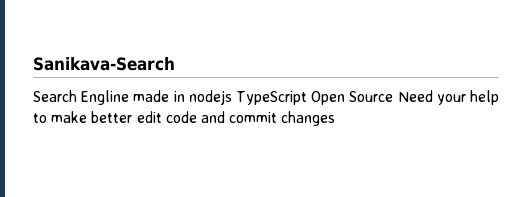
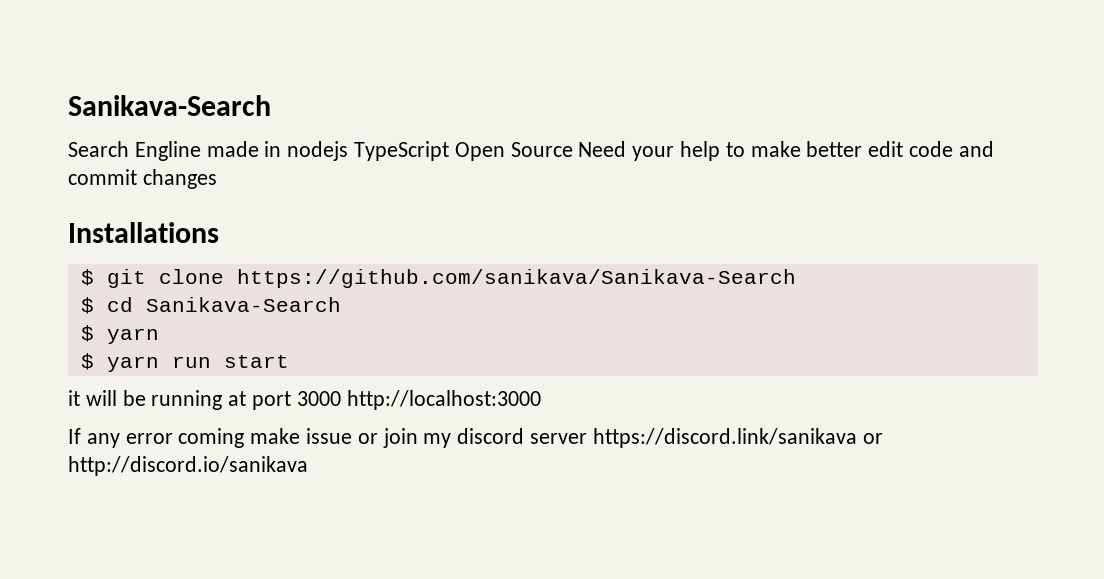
+ Installations
+ $ git clone https://github.com/sanikava/Sanikava-Search
+ $ cd Sanikava-Search
+ $ yarn
+ $ yarn run start
+ it will be running at port 3000 http://localhost:3000
+ If any error coming make issue or join my discord server https://discord.link/sanikava or http://discord.io/sanikava

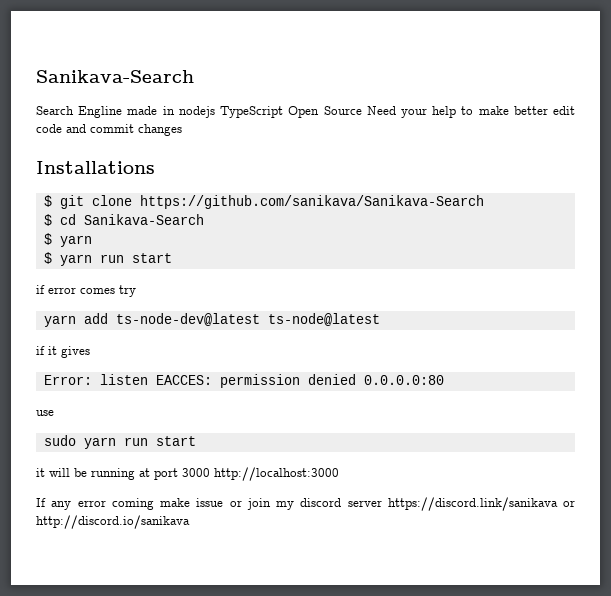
+ if error comes try
+ yarn add ts-node-dev@latest ts-node@latest
+ if it gives
+ Error: listen EACCES: permission denied 0.0.0.0:80
+ use
+ sudo yarn run start

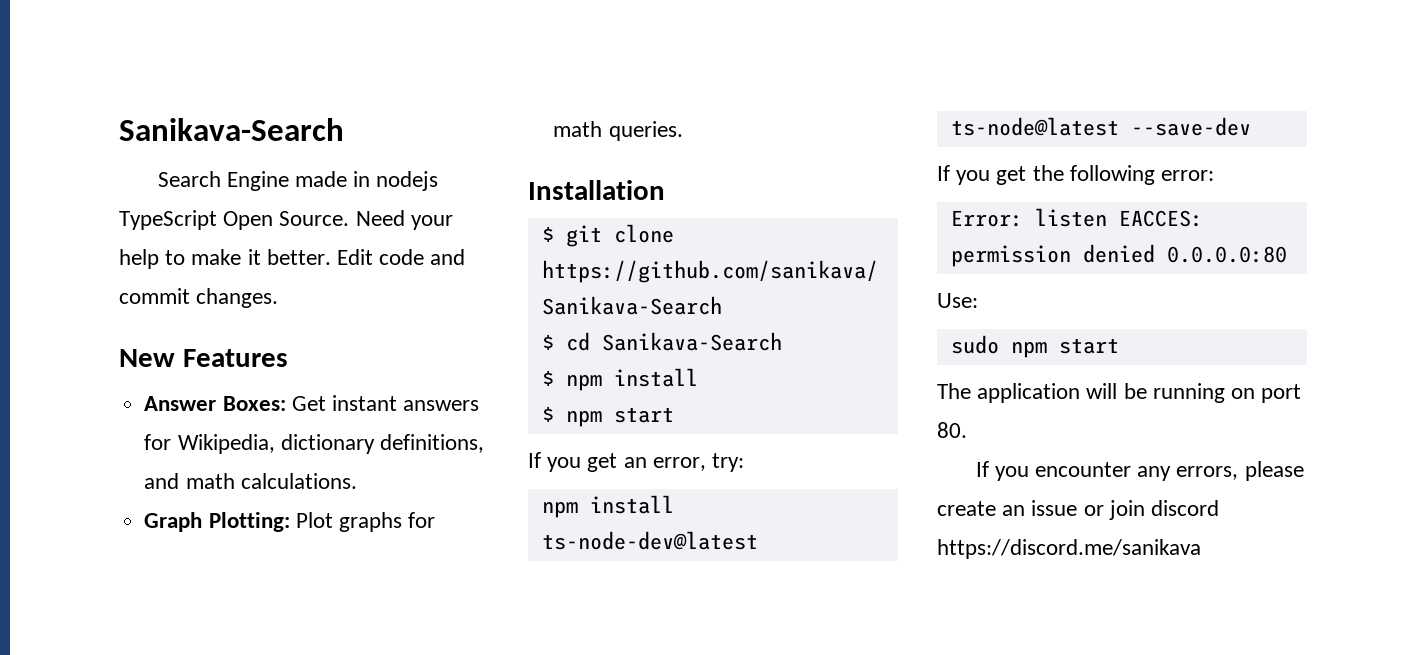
- Search Engline made in nodejs TypeScript Open Source Need your help to make better edit code and commit changes
- Installations
+ Search Engine made in nodejs TypeScript Open Source. Need your help to make it better. Edit code and commit changes.
+ New Features
+ Answer Boxes: Get instant answers for Wikipedia, dictionary definitions, and math calculations.
+ Graph Plotting: Plot graphs for math queries.
+ Installation
  $ cd Sanikava-Search
- $ yarn
- $ yarn run start
- if error comes try
- yarn add ts-node-dev@latest ts-node@latest
- if it gives
+ $ npm install
+ $ npm start
+ If you get an error, try:
+ npm install ts-node-dev@latest ts-node@latest --save-dev
+ If you get the following error:
- use
+ Use:
- sudo yarn run start
- it will be running at port 3000 http://localhost:3000
- If any error coming make issue or join my discord server https://discord.link/sanikava or http://discord.io/sanikava
+ sudo npm start
+ The application will be running on port 80.
+ If you encounter any errors, please create an issue or join discord https://discord.me/sanikava

